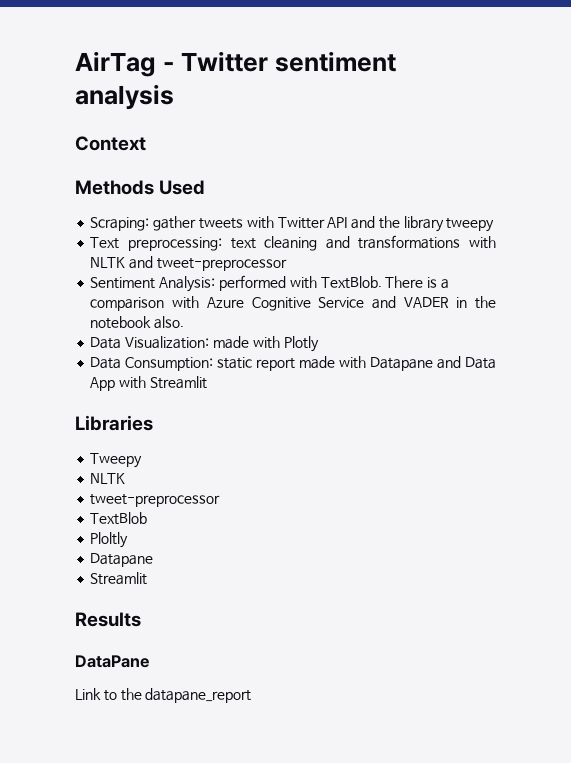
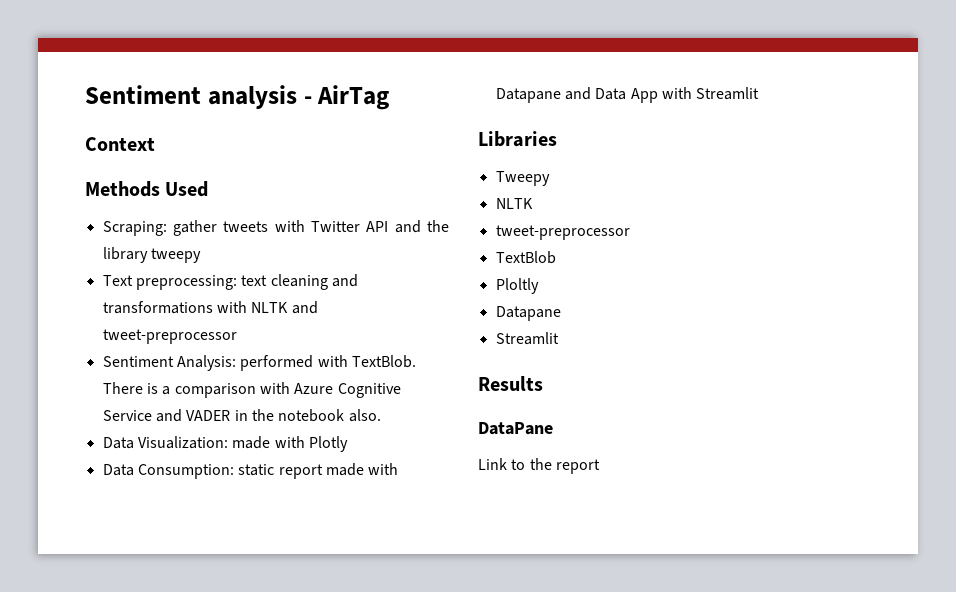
- AirTag - Twitter sentiment analysis
+ Sentiment analysis - AirTag
- Link to the datapane_report
+ Link to the report

